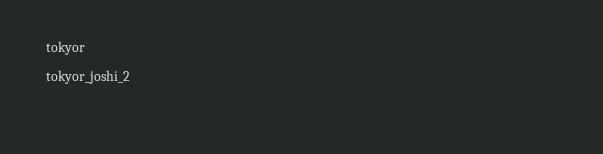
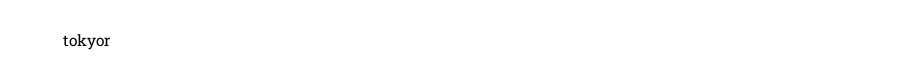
- tokyor_joshi_2

